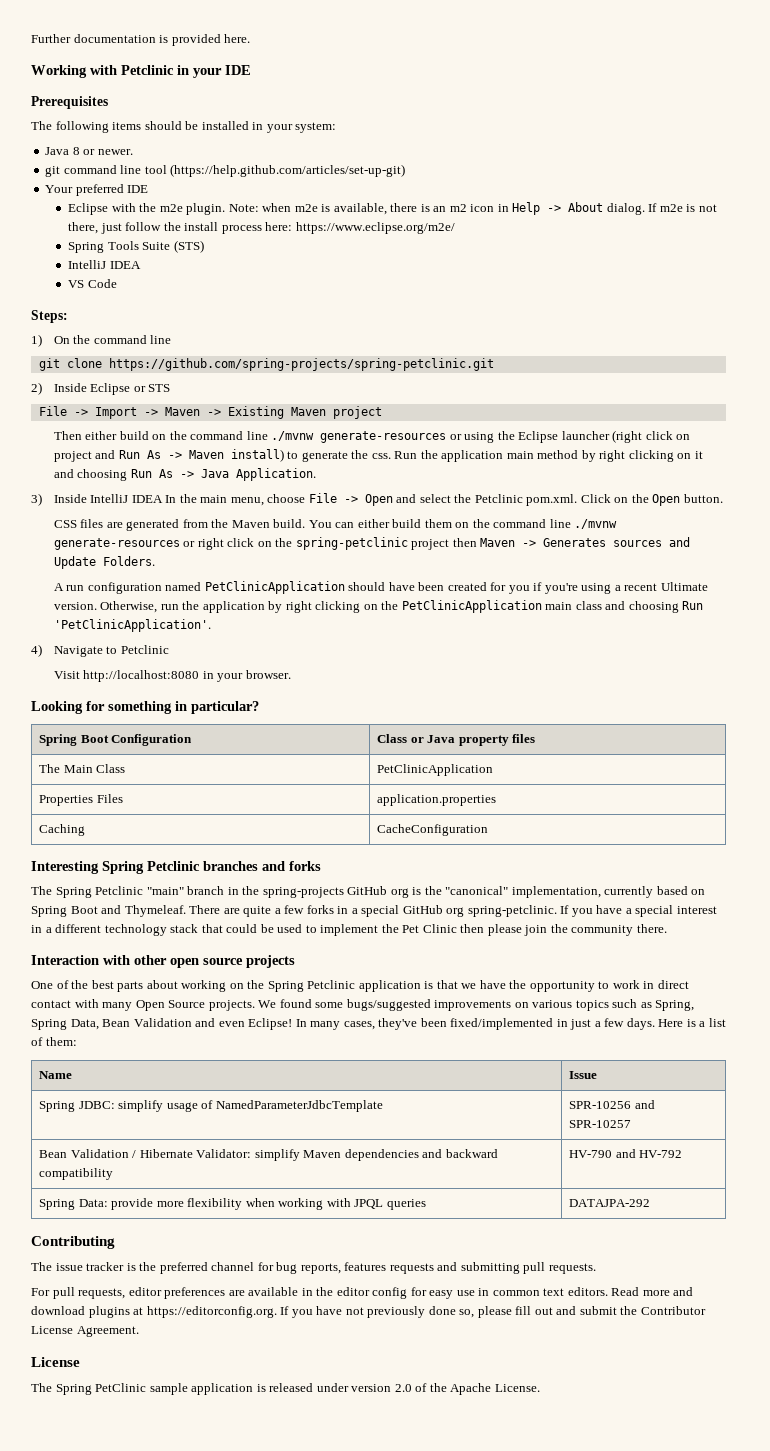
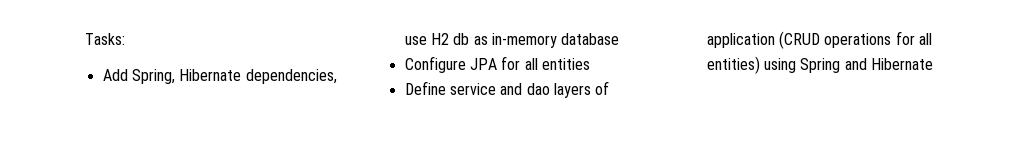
- Further documentation is provided here.
- Working with Petclinic in your IDE
- Prerequisites
- The following items should be installed in your system:
- Java 8 or newer.
- git command line tool (https://help.github.com/articles/set-up-git)
- Your preferred IDE
- Eclipse with the m2e plugin. Note: when m2e is available, there is an m2 icon in Help -> About dialog. If m2e is not there, just follow the install process here: https://www.eclipse.org/m2e/
- Spring Tools Suite (STS)
- IntelliJ IDEA
- VS Code
- Steps:
- 1) On the command line
- git clone https://github.com/spring-projects/spring-petclinic.git
- 2) Inside Eclipse or STS
- File -> Import -> Maven -> Existing Maven project
- Then either build on the command line ./mvnw generate-resources or using the Eclipse launcher (right click on project and Run As -> Maven install) to generate the css. Run the application main method by right clicking on it and choosing Run As -> Java Application.
- 3) Inside IntelliJ IDEA In the main menu, choose File -> Open and select the Petclinic pom.xml. Click on the Open button.
- CSS files are generated from the Maven build. You can either build them on the command line ./mvnw generate-resources or right click on the spring-petclinic project then Maven -> Generates sources and Update Folders.
- A run configuration named PetClinicApplication should have been created for you if you're using a recent Ultimate version. Otherwise, run the application by right clicking on the PetClinicApplication main class and choosing Run 'PetClinicApplication'.
- 4) Navigate to Petclinic
- Visit http://localhost:8080 in your browser.
- Looking for something in particular?
- Spring Boot Configuration | Class or Java property files
- The Main Class | PetClinicApplication
- Properties Files | application.properties
- Caching | CacheConfiguration
- Interesting Spring Petclinic branches and forks
- The Spring Petclinic "main" branch in the spring-projects GitHub org is the "canonical" implementation, currently based on Spring Boot and Thymeleaf. There are quite a few forks in a special GitHub org spring-petclinic. If you have a special interest in a different technology stack that could be used to implement the Pet Clinic then please join the community there.
- Interaction with other open source projects
- One of the best parts about working on the Spring Petclinic application is that we have the opportunity to work in direct contact with many Open Source projects. We found some bugs/suggested improvements on various topics such as Spring, Spring Data, Bean Validation and even Eclipse! In many cases, they've been fixed/implemented in just a few days. Here is a list of them:
- Name | Issue
- Spring JDBC: simplify usage of NamedParameterJdbcTemplate | SPR-10256 and SPR-10257
- Bean Validation / Hibernate Validator: simplify Maven dependencies and backward compatibility | HV-790 and HV-792
- Spring Data: provide more flexibility when working with JPQL queries | DATAJPA-292
- Contributing
- The issue tracker is the preferred channel for bug reports, features requests and submitting pull requests.
- For pull requests, editor preferences are available in the editor config for easy use in common text editors. Read more and download plugins at https://editorconfig.org. If you have not previously done so, please fill out and submit the Contributor License Agreement.
- License
- The Spring PetClinic sample application is released under version 2.0 of the Apache License.
+ Tasks:
+ Add Spring, Hibernate dependencies, use H2 db as in-memory database
+ Configure JPA for all entities
+ Define service and dao layers of application (CRUD operations for all entities) using Spring and Hibernate

